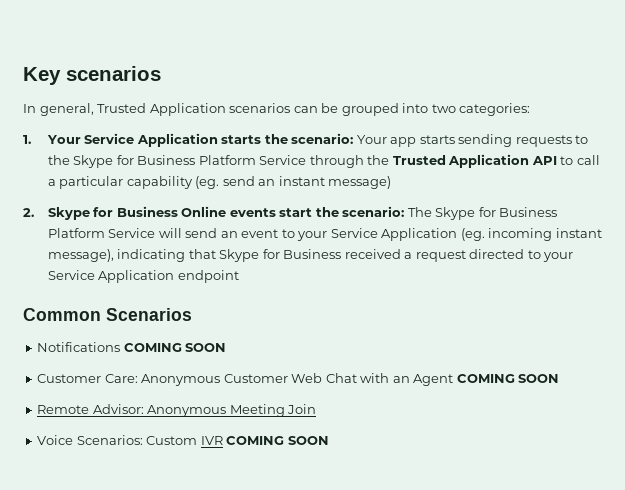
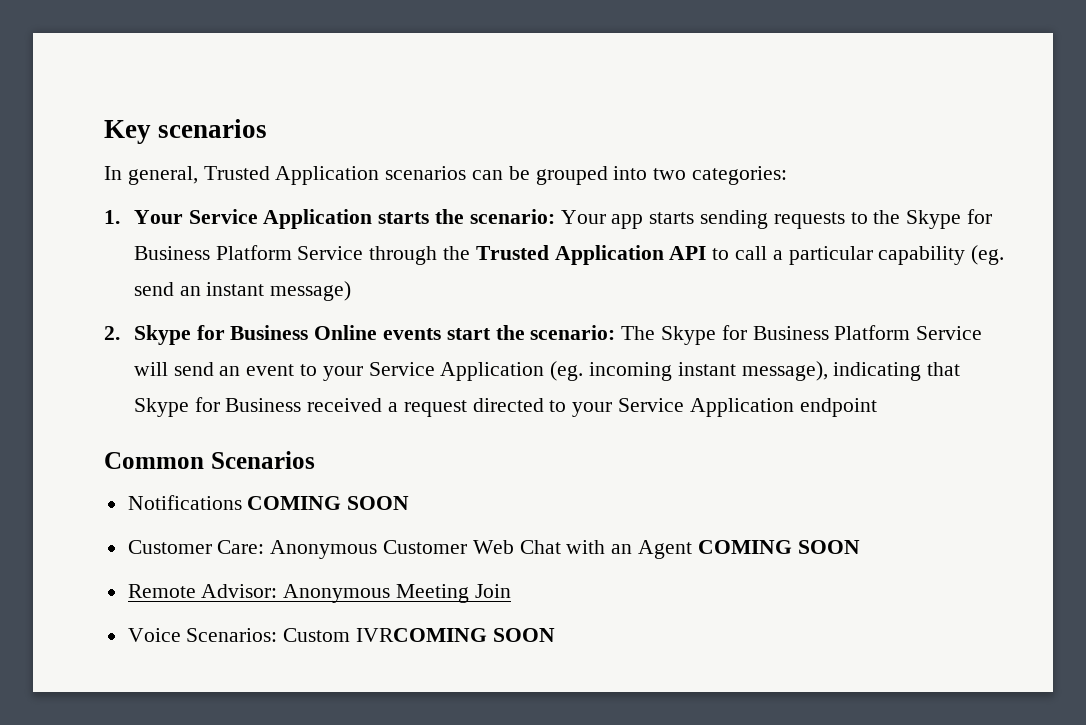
- Voice Scenarios: Custom IVR COMING SOON
+ Voice Scenarios: Custom IVRCOMING SOON

